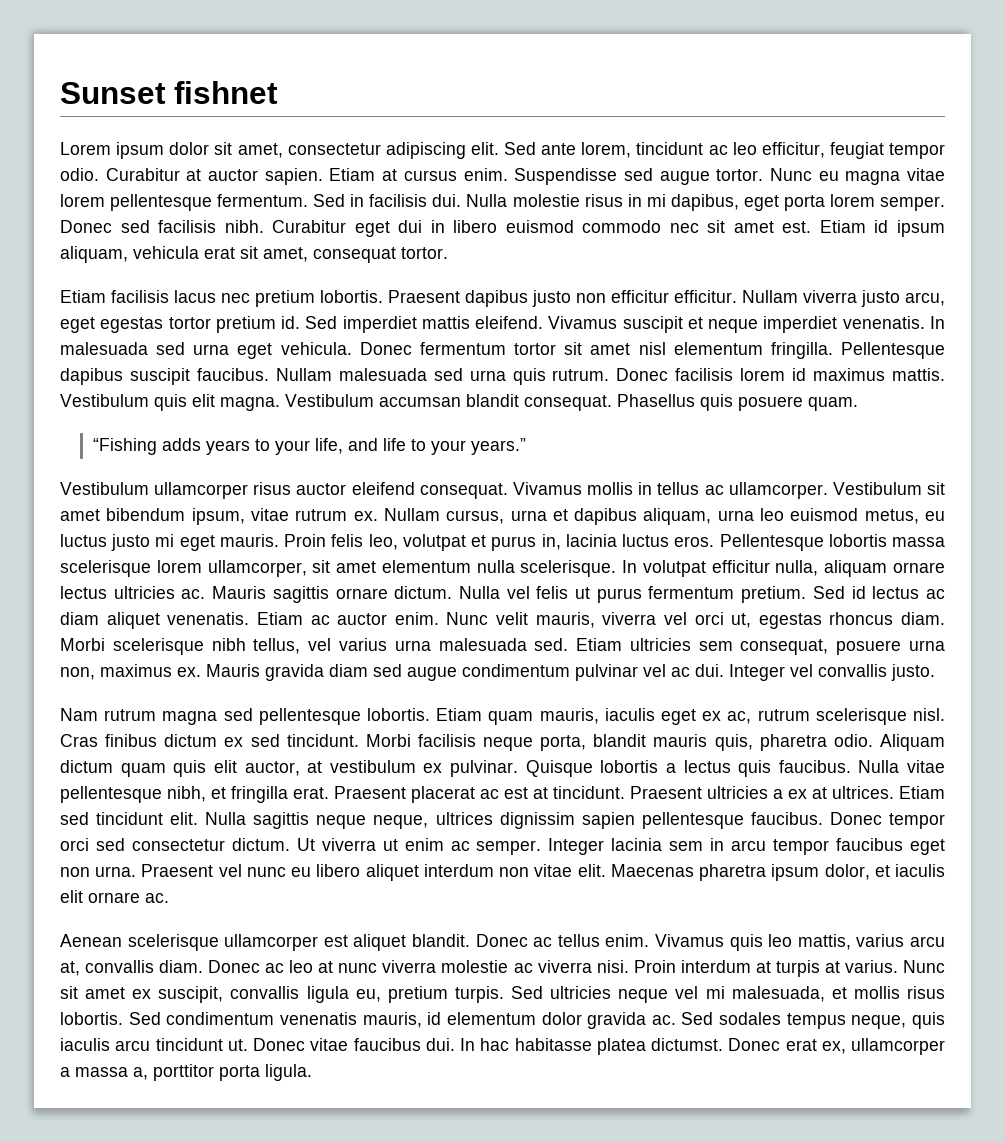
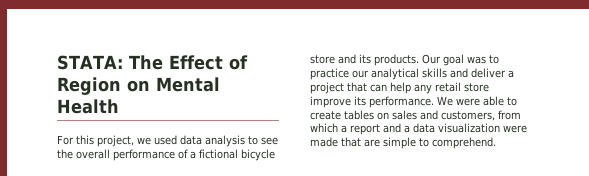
- Sunset fishnet
- Lorem ipsum dolor sit amet, consectetur adipiscing elit. Sed ante lorem, tincidunt ac leo efficitur, feugiat tempor odio. Curabitur at auctor sapien. Etiam at cursus enim. Suspendisse sed augue tortor. Nunc eu magna vitae lorem pellentesque fermentum. Sed in facilisis dui. Nulla molestie risus in mi dapibus, eget porta lorem semper. Donec sed facilisis nibh. Curabitur eget dui in libero euismod commodo nec sit amet est. Etiam id ipsum aliquam, vehicula erat sit amet, consequat tortor.
- Etiam facilisis lacus nec pretium lobortis. Praesent dapibus justo non efficitur efficitur. Nullam viverra justo arcu, eget egestas tortor pretium id. Sed imperdiet mattis eleifend. Vivamus suscipit et neque imperdiet venenatis. In malesuada sed urna eget vehicula. Donec fermentum tortor sit amet nisl elementum fringilla. Pellentesque dapibus suscipit faucibus. Nullam malesuada sed urna quis rutrum. Donec facilisis lorem id maximus mattis. Vestibulum quis elit magna. Vestibulum accumsan blandit consequat. Phasellus quis posuere quam.
- “Fishing adds years to your life, and life to your years.”
- Vestibulum ullamcorper risus auctor eleifend consequat. Vivamus mollis in tellus ac ullamcorper. Vestibulum sit amet bibendum ipsum, vitae rutrum ex. Nullam cursus, urna et dapibus aliquam, urna leo euismod metus, eu luctus justo mi eget mauris. Proin felis leo, volutpat et purus in, lacinia luctus eros. Pellentesque lobortis massa scelerisque lorem ullamcorper, sit amet elementum nulla scelerisque. In volutpat efficitur nulla, aliquam ornare lectus ultricies ac. Mauris sagittis ornare dictum. Nulla vel felis ut purus fermentum pretium. Sed id lectus ac diam aliquet venenatis. Etiam ac auctor enim. Nunc velit mauris, viverra vel orci ut, egestas rhoncus diam. Morbi scelerisque nibh tellus, vel varius urna malesuada sed. Etiam ultricies sem consequat, posuere urna non, maximus ex. Mauris gravida diam sed augue condimentum pulvinar vel ac dui. Integer vel convallis justo.
- Nam rutrum magna sed pellentesque lobortis. Etiam quam mauris, iaculis eget ex ac, rutrum scelerisque nisl. Cras finibus dictum ex sed tincidunt. Morbi facilisis neque porta, blandit mauris quis, pharetra odio. Aliquam dictum quam quis elit auctor, at vestibulum ex pulvinar. Quisque lobortis a lectus quis faucibus. Nulla vitae pellentesque nibh, et fringilla erat. Praesent placerat ac est at tincidunt. Praesent ultricies a ex at ultrices. Etiam sed tincidunt elit. Nulla sagittis neque neque, ultrices dignissim sapien pellentesque faucibus. Donec tempor orci sed consectetur dictum. Ut viverra ut enim ac semper. Integer lacinia sem in arcu tempor faucibus eget non urna. Praesent vel nunc eu libero aliquet interdum non vitae elit. Maecenas pharetra ipsum dolor, et iaculis elit ornare ac.
- Aenean scelerisque ullamcorper est aliquet blandit. Donec ac tellus enim. Vivamus quis leo mattis, varius arcu at, convallis diam. Donec ac leo at nunc viverra molestie ac viverra nisi. Proin interdum at turpis at varius. Nunc sit amet ex suscipit, convallis ligula eu, pretium turpis. Sed ultricies neque vel mi malesuada, et mollis risus lobortis. Sed condimentum venenatis mauris, id elementum dolor gravida ac. Sed sodales tempus neque, quis iaculis arcu tincidunt ut. Donec vitae faucibus dui. In hac habitasse platea dictumst. Donec erat ex, ullamcorper a massa a, porttitor porta ligula.
+ STATA: The Effect of Region on Mental Health
+ For this project, we used data analysis to see the overall performance of a fictional bicycle store and its products. Our goal was to practice our analytical skills and deliver a project that can help any retail store improve its performance. We were able to create tables on sales and customers, from which a report and a data visualization were made that are simple to comprehend.

